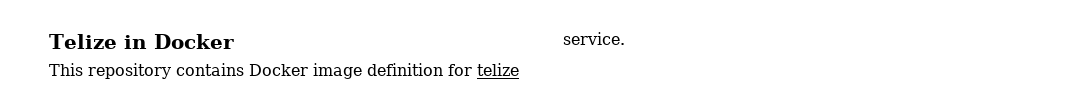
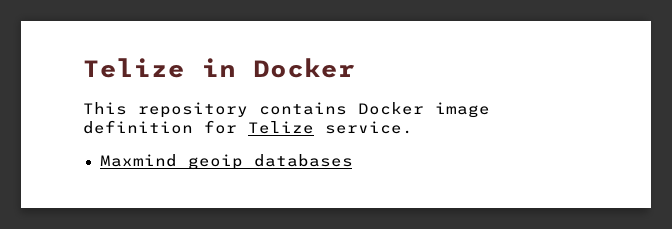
- This repository contains Docker image definition for telize service.
+ This repository contains Docker image definition for Telize service.
+ Maxmind geoip databases

